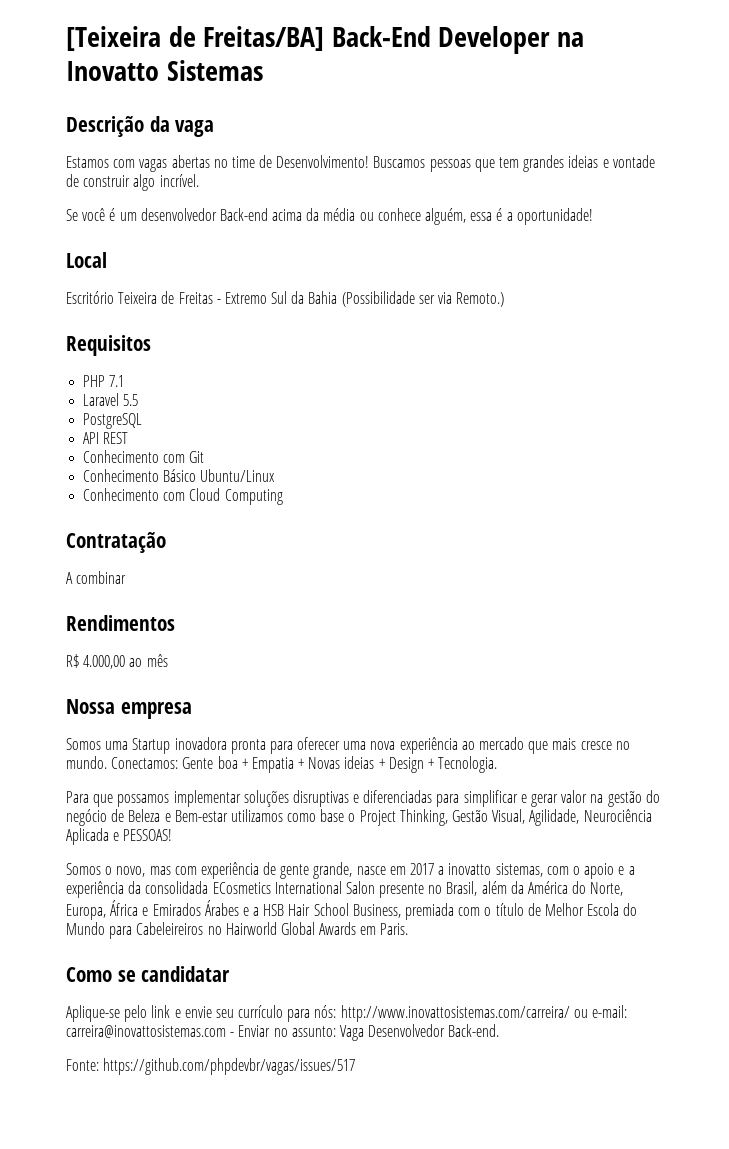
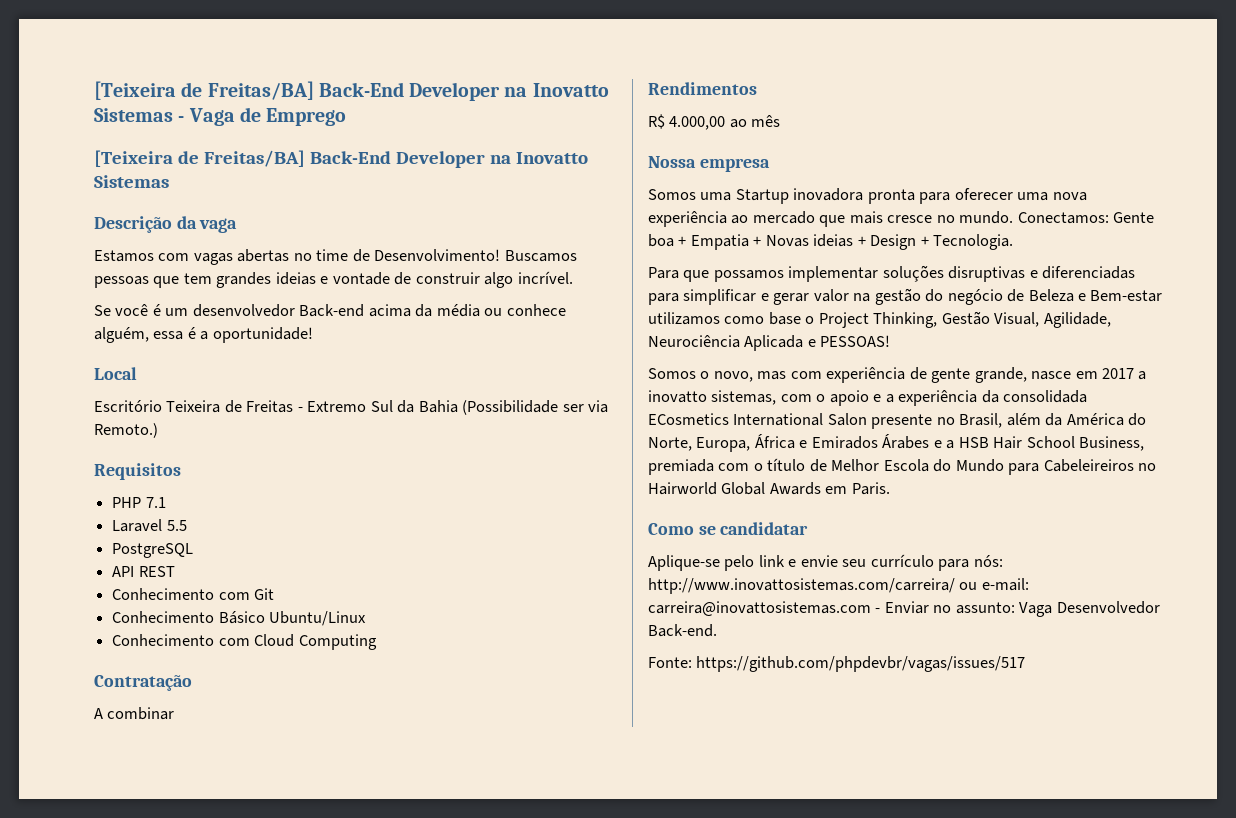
+ [Teixeira de Freitas/BA] Back-End Developer na Inovatto Sistemas - Vaga de Emprego

